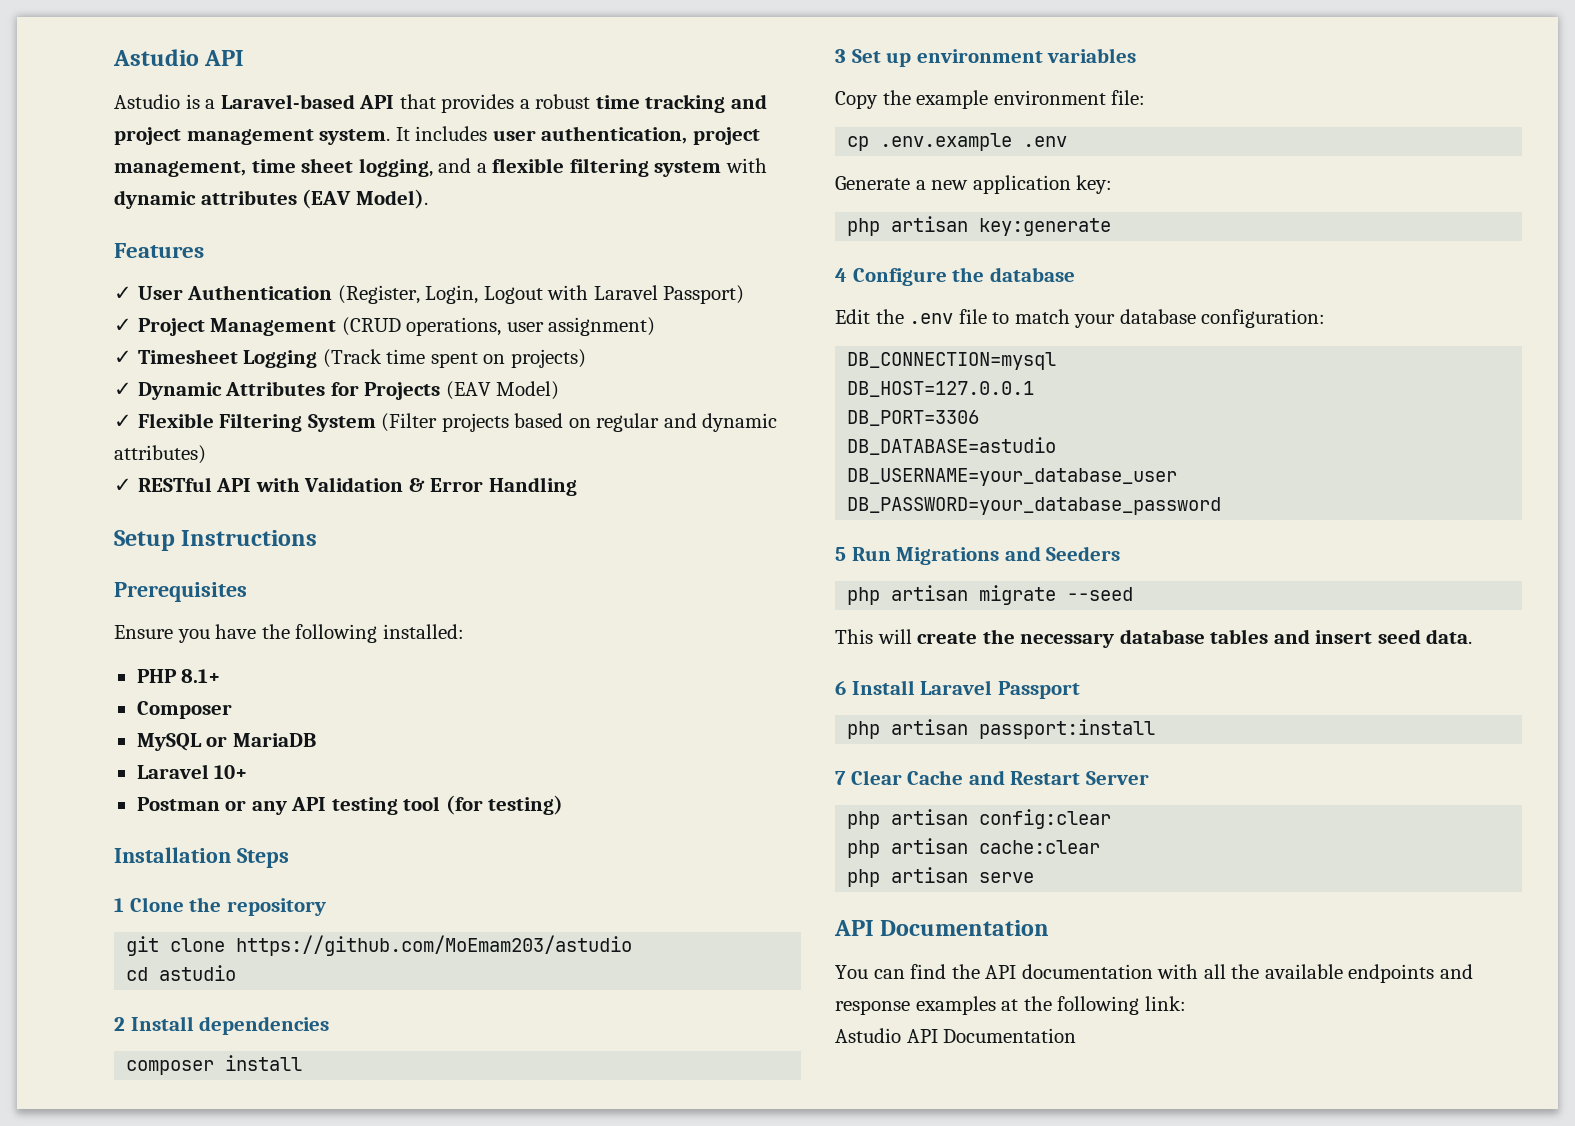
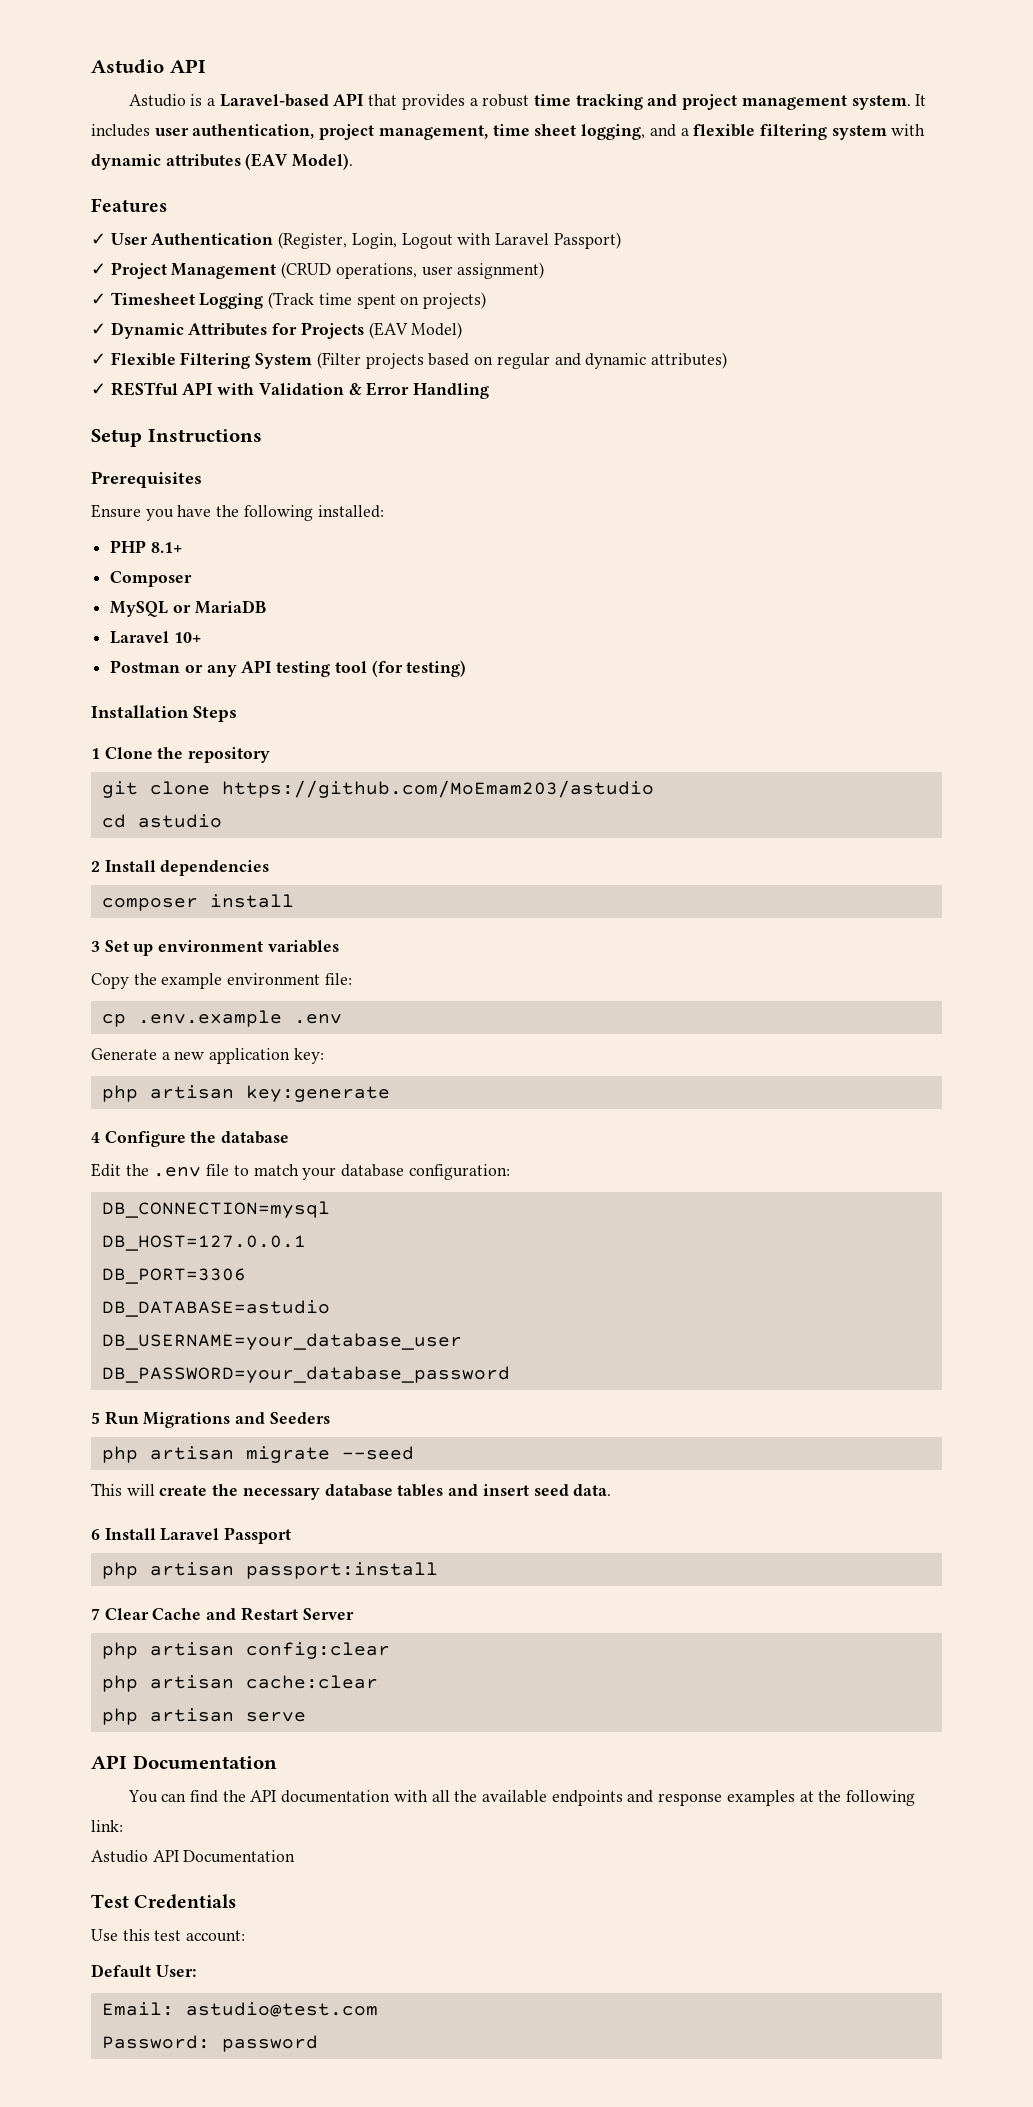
+ Test Credentials
+ Use this test account:
+ Default User:
+ Email: astudio@test.com
+ Password: password

